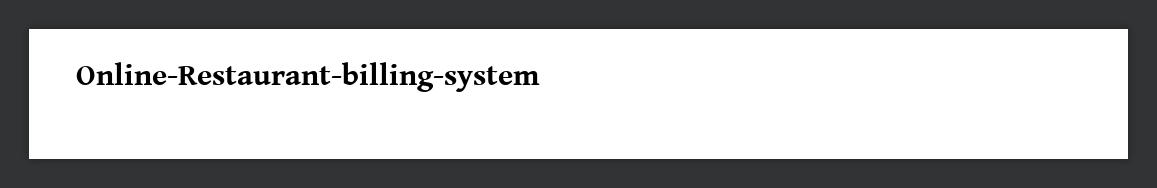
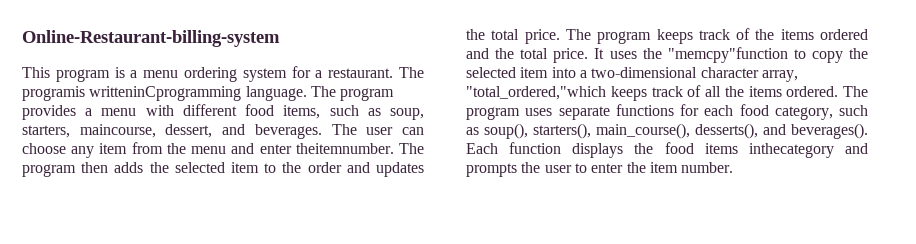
+ This program is a menu ordering system for a restaurant. The programis writteninCprogramming language. The program provides a menu with different food items, such as soup, starters, maincourse, dessert, and beverages. The user can choose any item from the menu and enter theitemnumber. The program then adds the selected item to the order and updates the total price. The program keeps track of the items ordered and the total price. It uses the "memcpy"function to copy the selected item into a two-dimensional character array, "total_ordered,"which keeps track of all the items ordered. The program uses separate functions for each food category, such as soup(), starters(), main_course(), desserts(), and beverages(). Each function displays the food items inthecategory and prompts the user to enter the item number.

